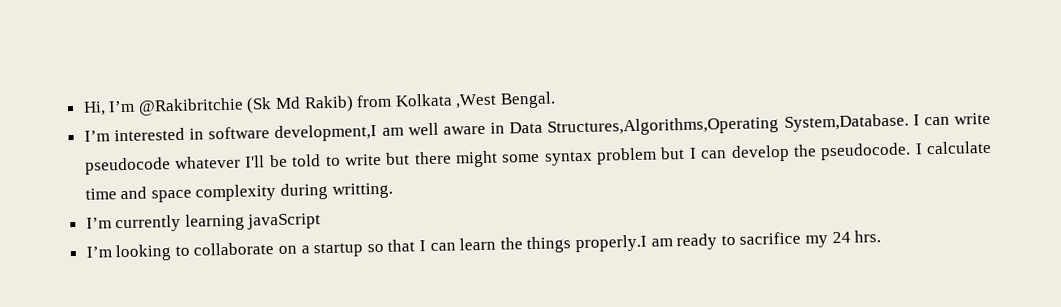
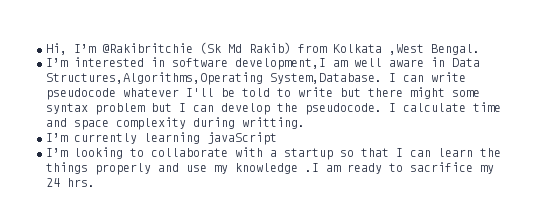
- I’m looking to collaborate on a startup so that I can learn the things properly.I am ready to sacrifice my 24 hrs.
+ I’m looking to collaborate with a startup so that I can learn the things properly and use my knowledge .I am ready to sacrifice my 24 hrs.

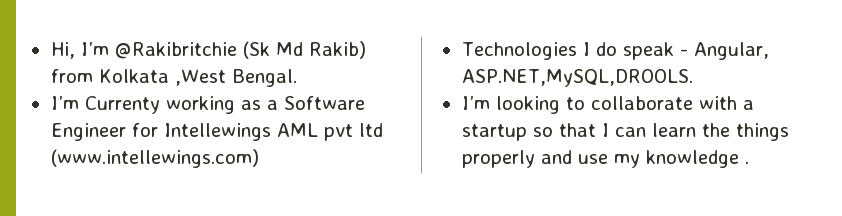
- I’m interested in software development,I am well aware in Data Structures,Algorithms,Operating System,Database. I can write pseudocode whatever I'll be told to write but there might some syntax problem but I can develop the pseudocode. I calculate time and space complexity during writting.
- I’m currently learning javaScript
+ I’m Currenty working as a Software Engineer for Intellewings AML pvt ltd (www.intellewings.com)
+ Technologies I do speak - Angular, ASP.NET,MySQL,DROOLS.
- I’m looking to collaborate with a startup so that I can learn the things properly and use my knowledge .I am ready to sacrifice my 24 hrs.
+ I’m looking to collaborate with a startup so that I can learn the things properly and use my knowledge .

